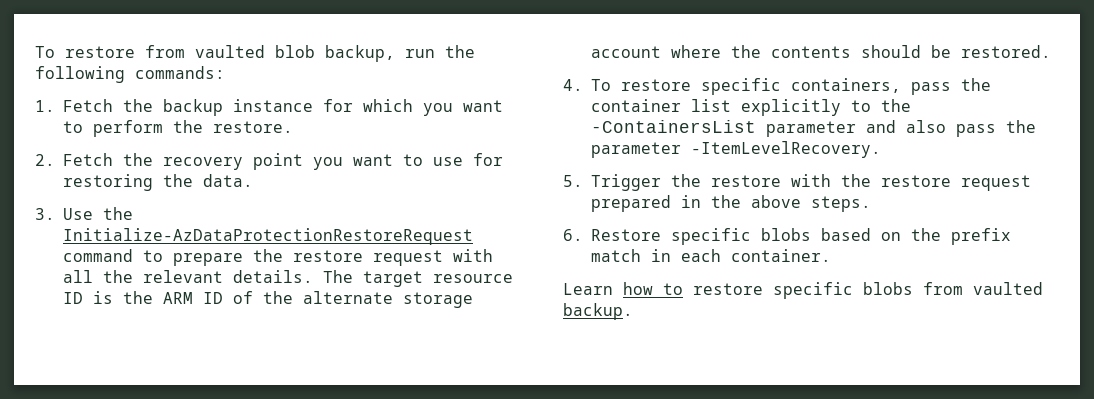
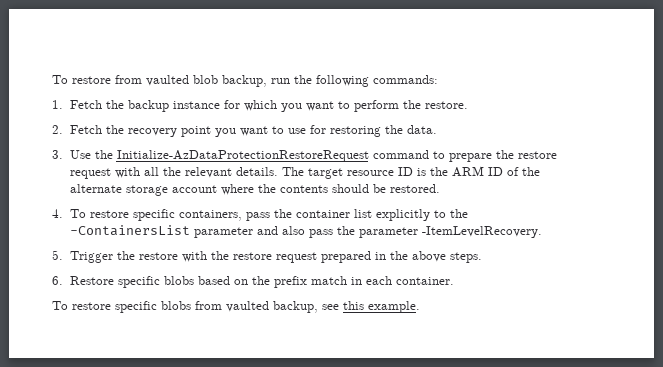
- Learn how to restore specific blobs from vaulted backup.
+ To restore specific blobs from vaulted backup, see this example.

